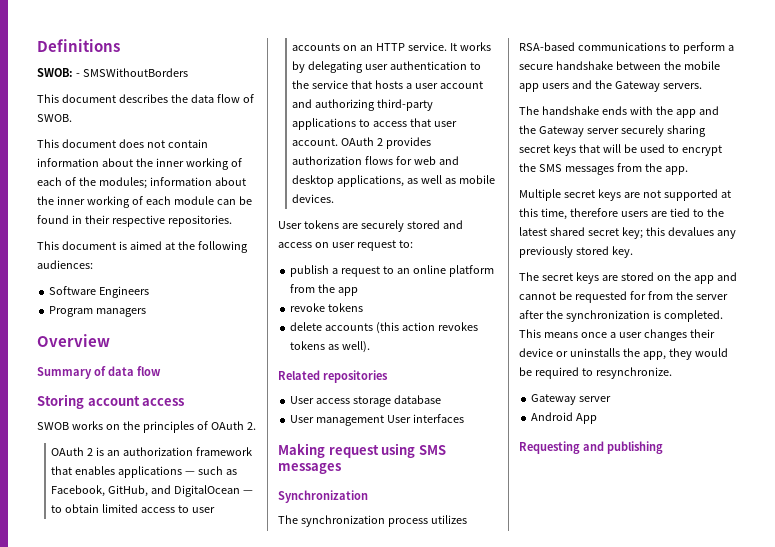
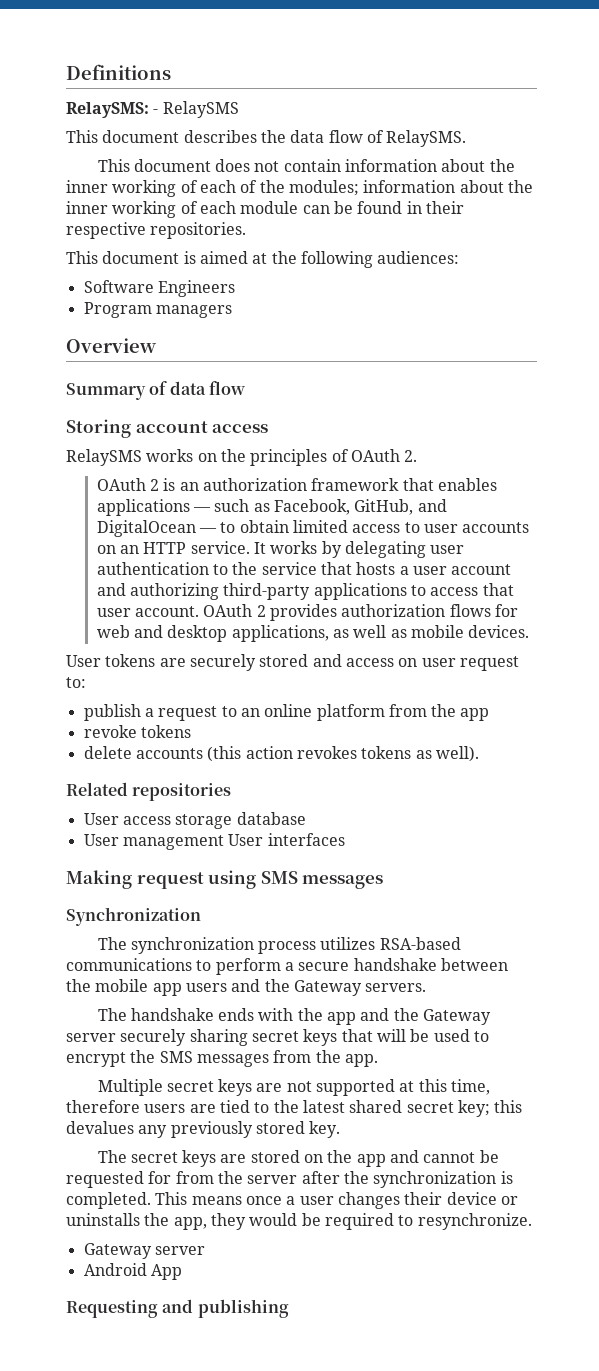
- SWOB: - SMSWithoutBorders
+ RelaySMS: - RelaySMS
- This document describes the data flow of SWOB.
+ This document describes the data flow of RelaySMS.
- SWOB works on the principles of OAuth 2.
+ RelaySMS works on the principles of OAuth 2.

